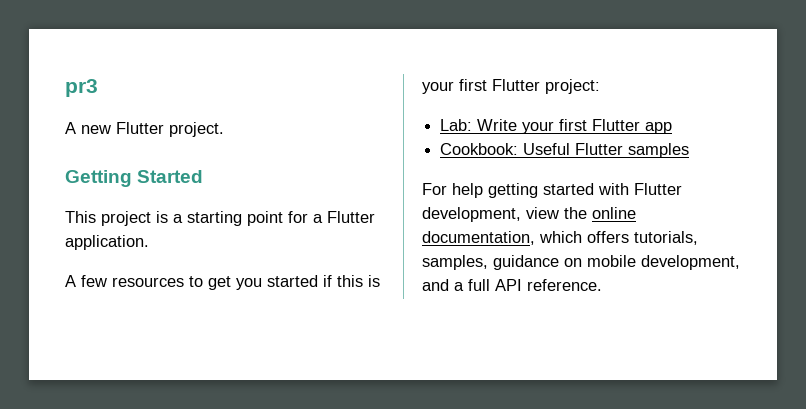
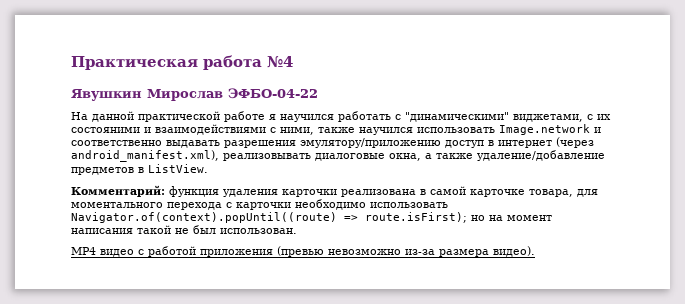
- pr3
- A new Flutter project.
- Getting Started
- This project is a starting point for a Flutter application.
- A few resources to get you started if this is your first Flutter project:
- Lab: Write your first Flutter app
- Cookbook: Useful Flutter samples
- For help getting started with Flutter development, view the online documentation, which offers tutorials, samples, guidance on mobile development, and a full API reference.
+ Практическая работа №4
+ Явушкин Мирослав ЭФБО-04-22
+ На данной практической работе я научился работать с "динамическими" виджетами, с их состояними и взаимодействиями с ними, также научился использовать Image.network и соответственно выдавать разрешения эмулятору/приложению доступ в интернет (через android_manifest.xml), реализовывать диалоговые окна, а также удаление/добавление предметов в ListView.
+ Комментарий: функция удаления карточки реализована в самой карточке товара, для моментального перехода с карточки необходимо использовать Navigator.of(context).popUntil((route) => route.isFirst); но на момент написания такой не был использован.
+ MP4 видео с работой приложения (превью невозможно из-за размера видео).

